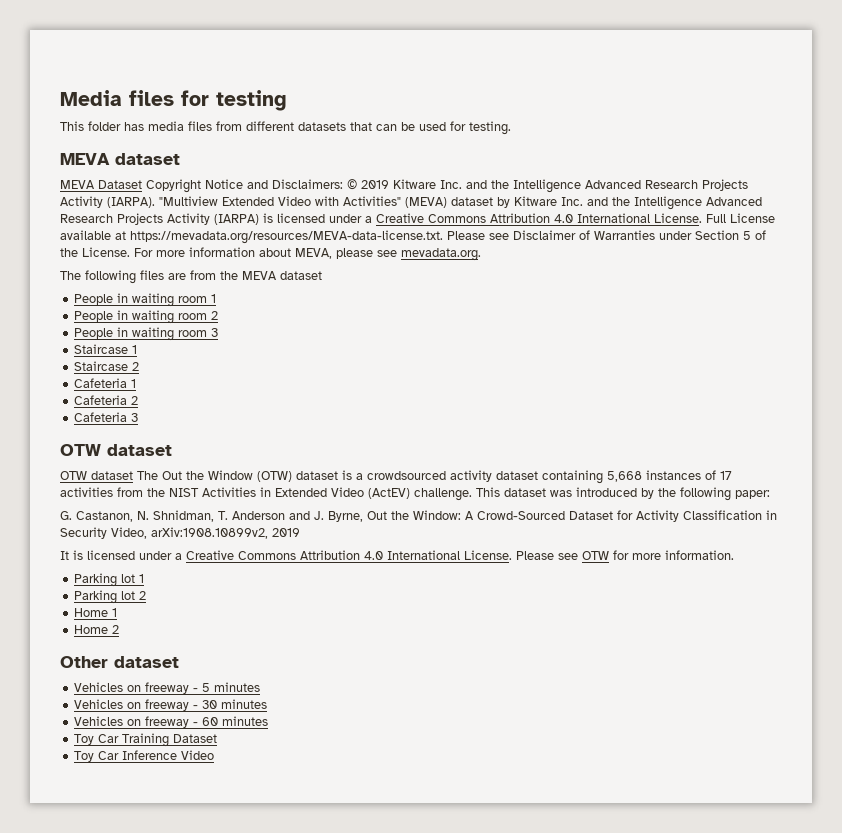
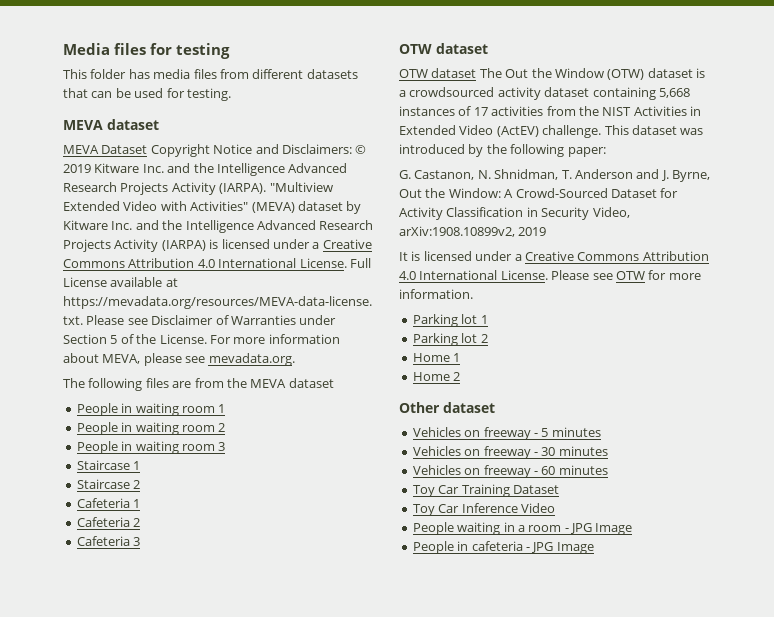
+ People waiting in a room - JPG Image
+ People in cafeteria - JPG Image

